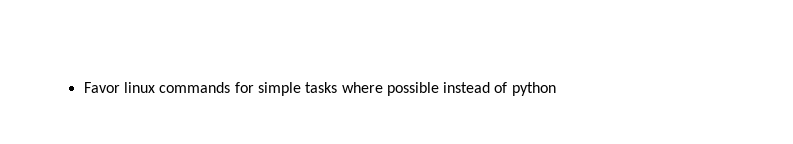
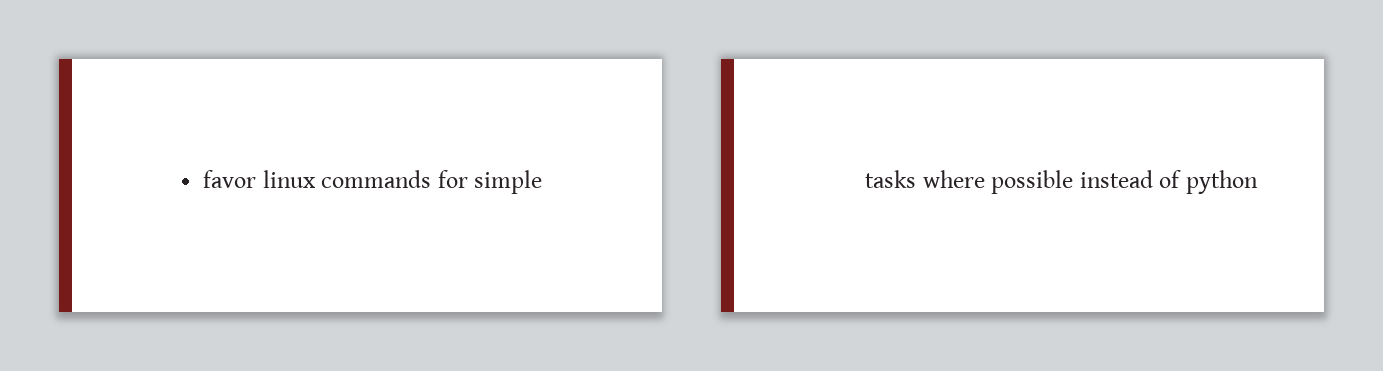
- Favor linux commands for simple tasks where possible instead of python
+ favor linux commands for simple tasks where possible instead of python

